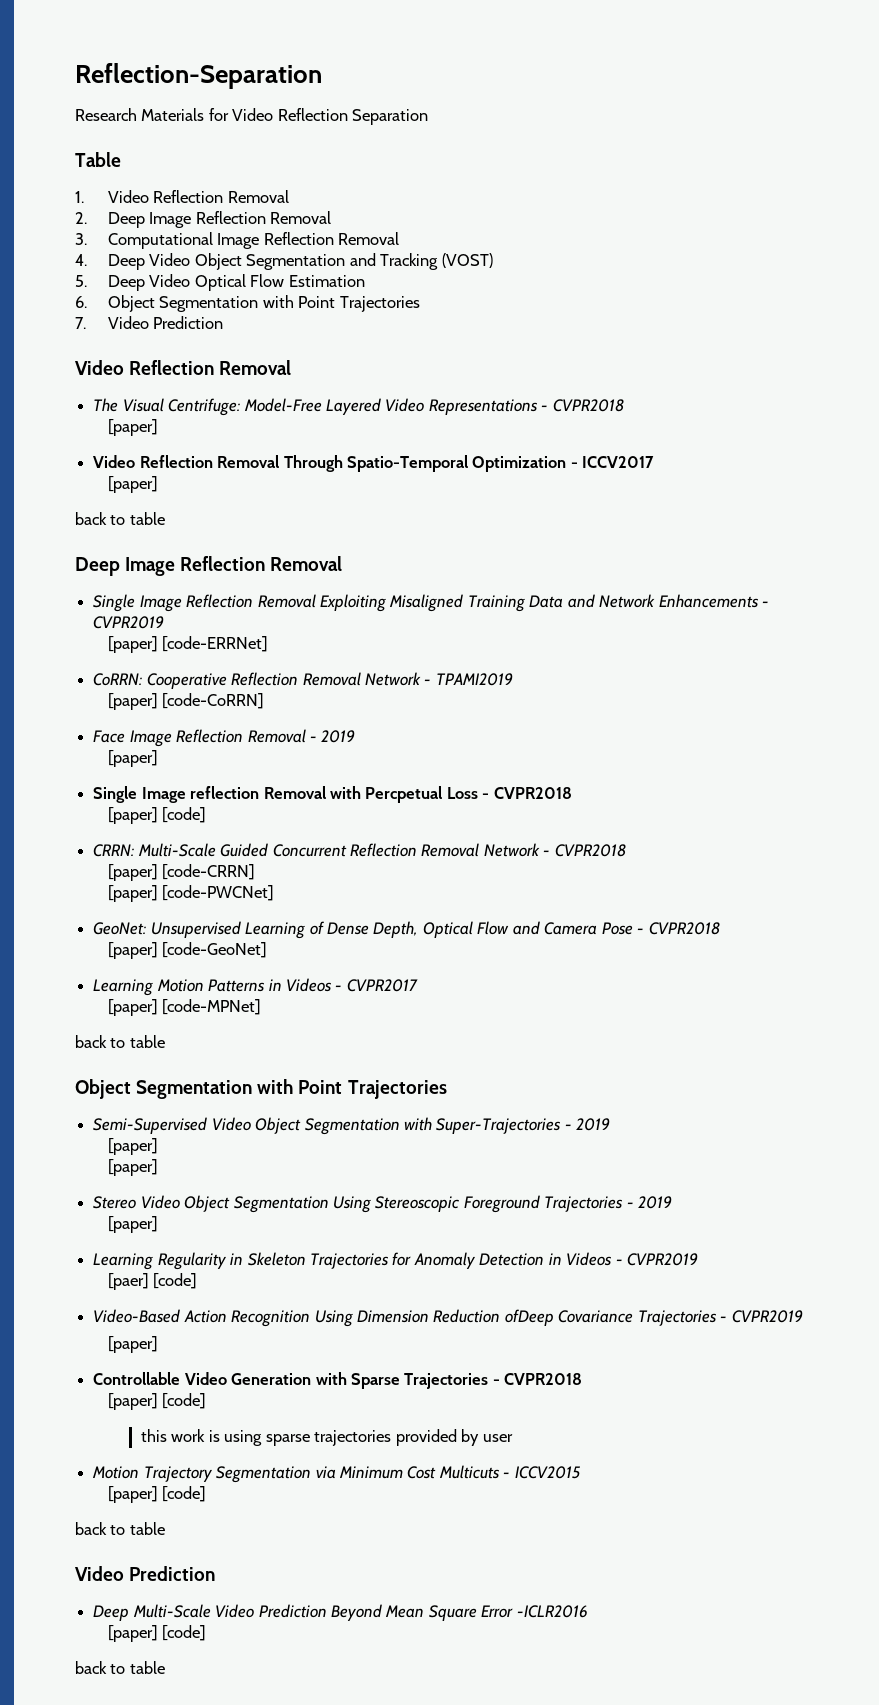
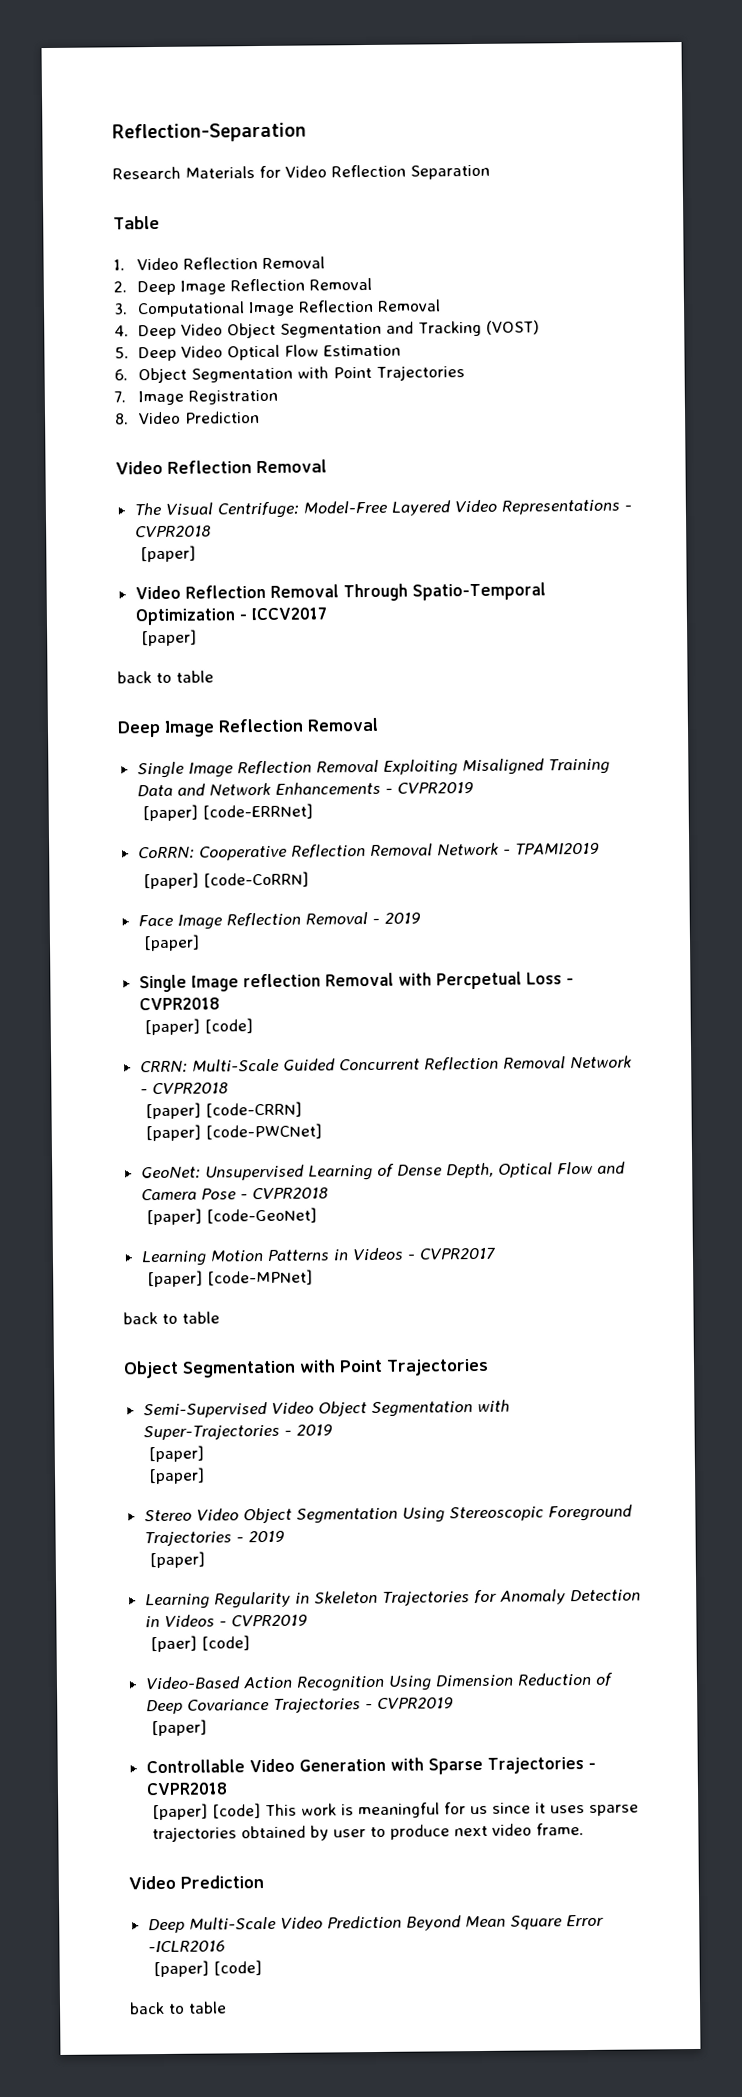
- 7. Video Prediction
+ 7. Image Registration
+ 8. Video Prediction
- Video-Based Action Recognition Using Dimension Reduction ofDeep Covariance Trajectories - CVPR2019
+ Video-Based Action Recognition Using Dimension Reduction of Deep Covariance Trajectories - CVPR2019
  Controllable Video Generation with Sparse Trajectories - CVPR2018
- [paper] [code]
- this work is using sparse trajectories provided by user
- Motion Trajectory Segmentation via Minimum Cost Multicuts - ICCV2015
- [paper] [code]
- back to table
+ [paper] [code] This work is meaningful for us since it uses sparse trajectories obtained by user to produce next video frame.

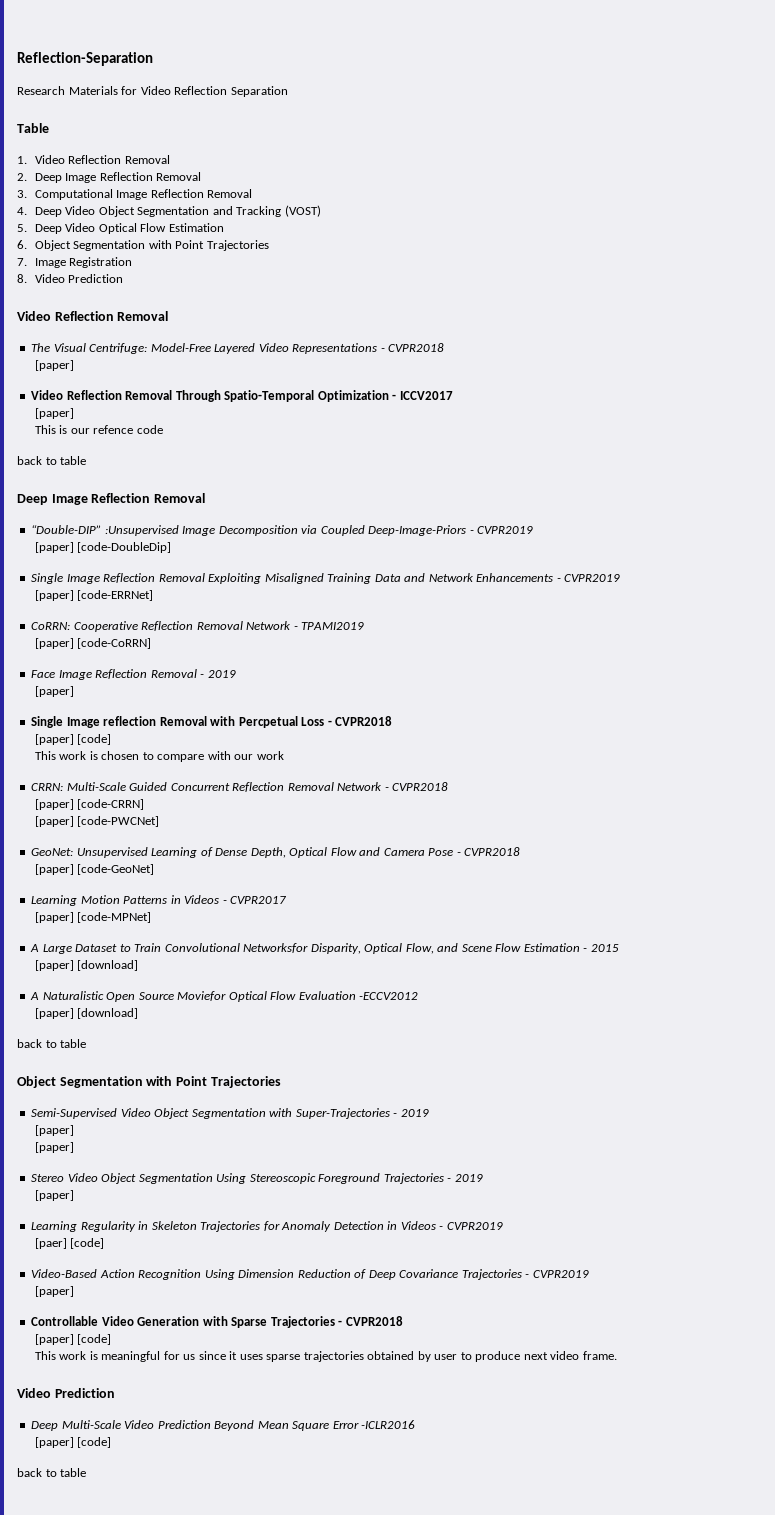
+ This is our refence code
+ “Double-DIP” :Unsupervised Image Decomposition via Coupled Deep-Image-Priors - CVPR2019
+ [paper] [code-DoubleDip]
+ This work is chosen to compare with our work
+ A Large Dataset to Train Convolutional Networksfor Disparity, Optical Flow, and Scene Flow Estimation - 2015
+ [paper] [download]
+ A Naturalistic Open Source Moviefor Optical Flow Evaluation -ECCV2012
+ [paper] [download]
  Controllable Video Generation with Sparse Trajectories - CVPR2018
- [paper] [code] This work is meaningful for us since it uses sparse trajectories obtained by user to produce next video frame.
+ [paper] [code]
+ This work is meaningful for us since it uses sparse trajectories obtained by user to produce next video frame.

